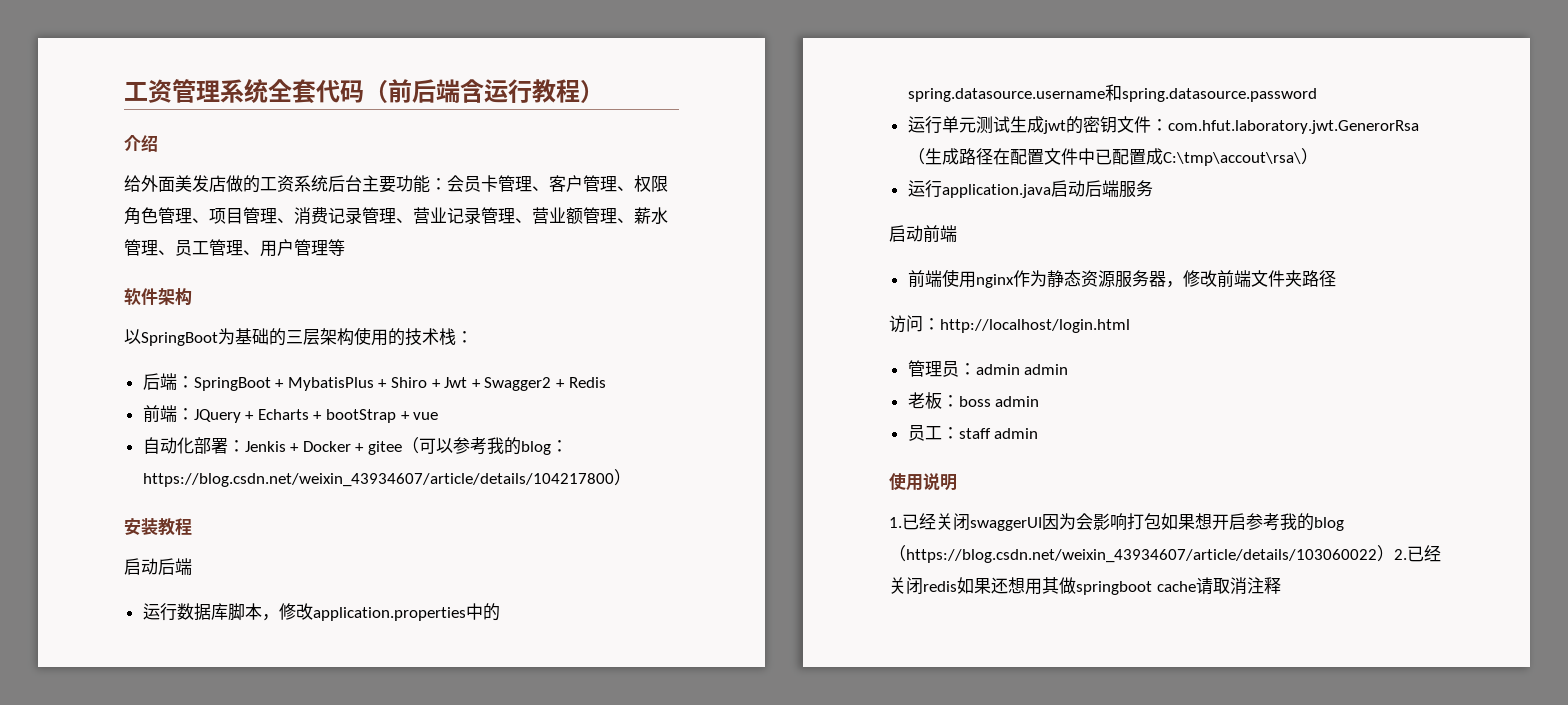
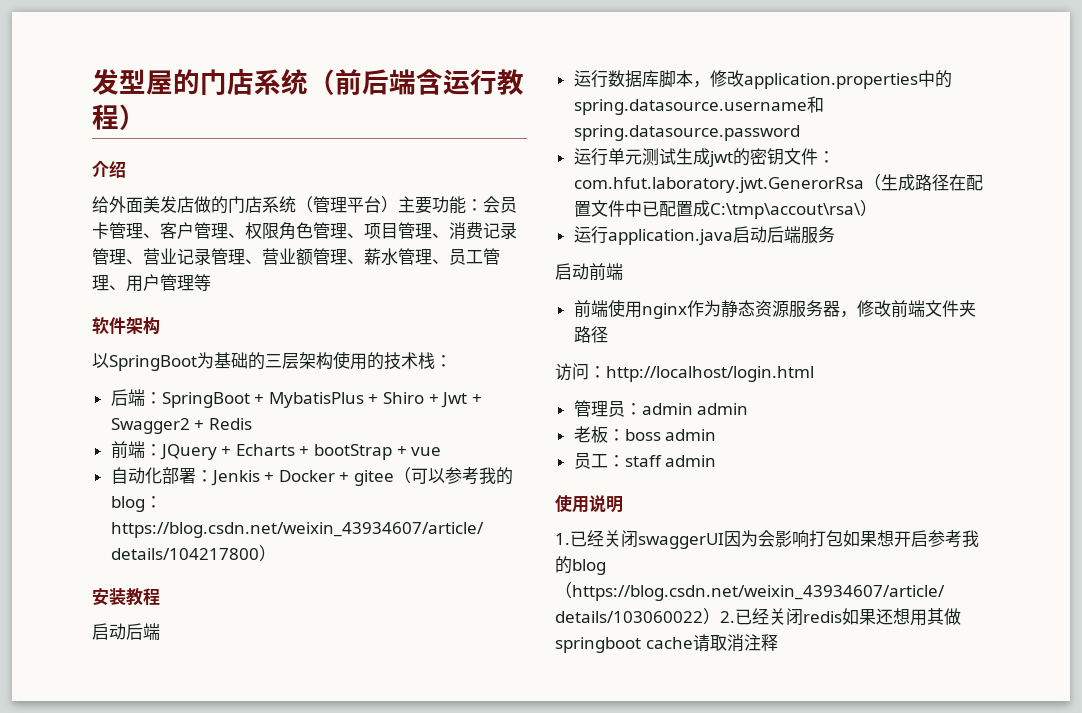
- 工资管理系统全套代码（前后端含运行教程）
+ 发型屋的门店系统（前后端含运行教程）
- 给外面美发店做的工资系统后台主要功能：会员卡管理、客户管理、权限角色管理、项目管理、消费记录管理、营业记录管理、营业额管理、薪水管理、员工管理、用户管理等
+ 给外面美发店做的门店系统（管理平台）主要功能：会员卡管理、客户管理、权限角色管理、项目管理、消费记录管理、营业记录管理、营业额管理、薪水管理、员工管理、用户管理等

